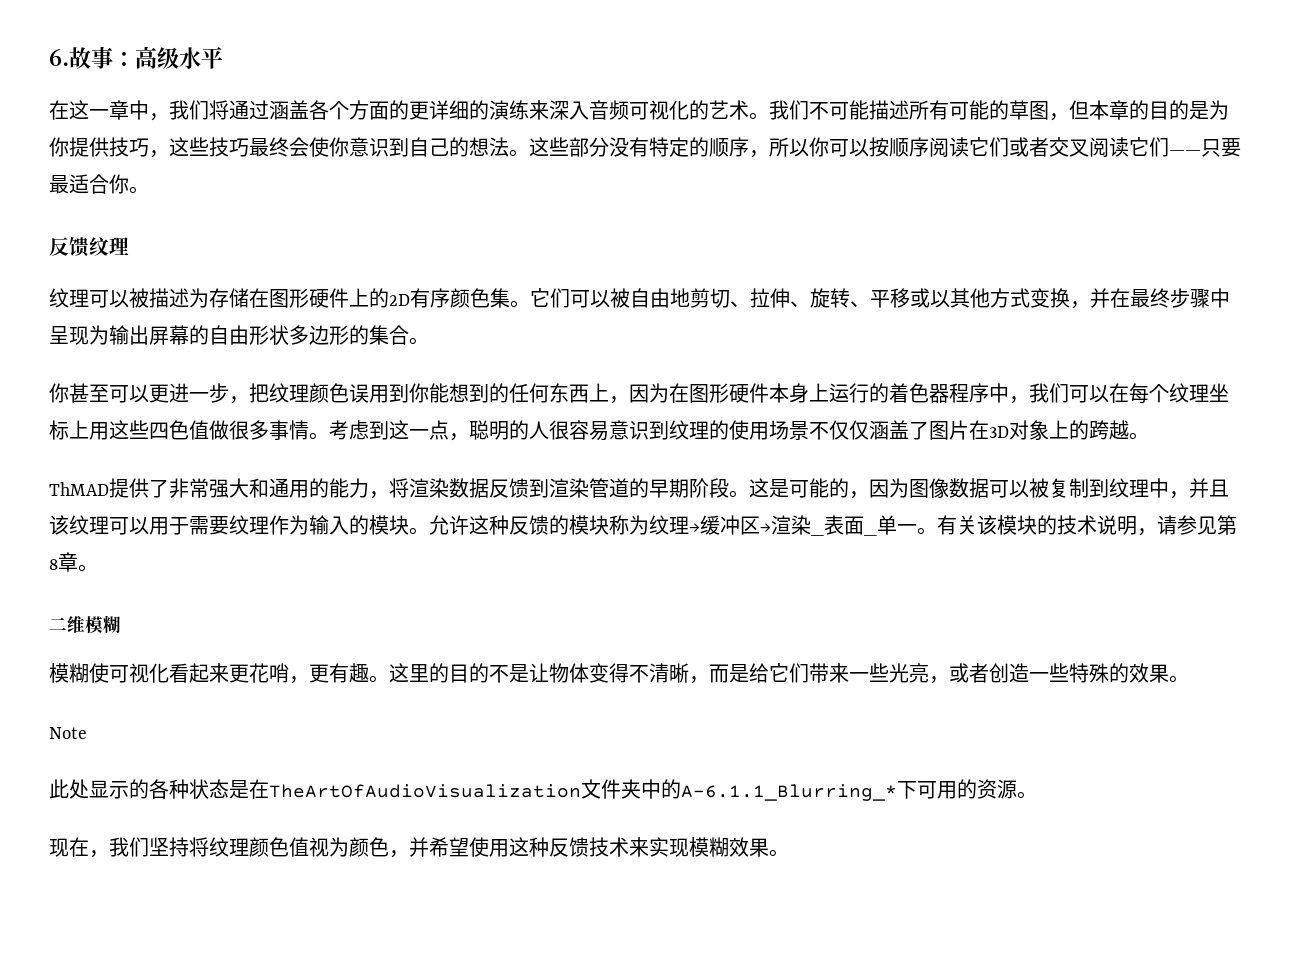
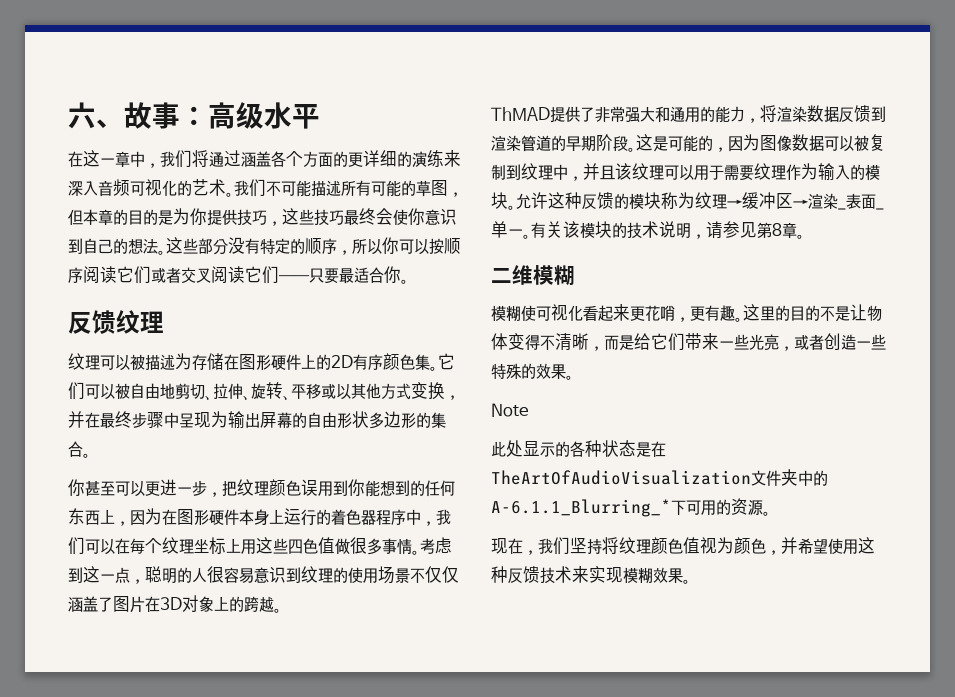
- 6.故事：高级水平
+ 六、故事：高级水平

